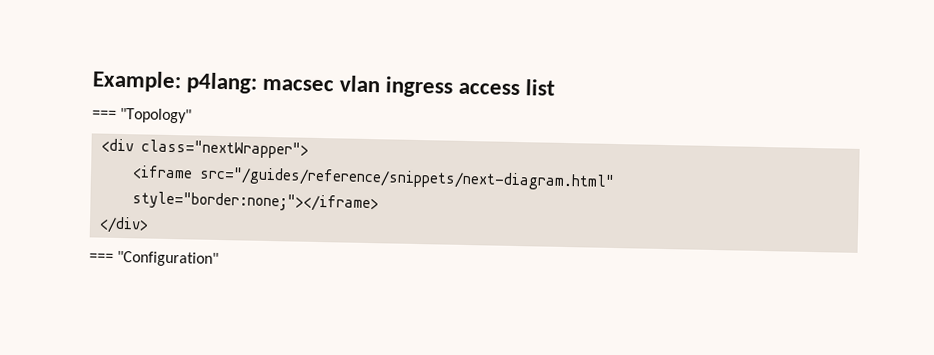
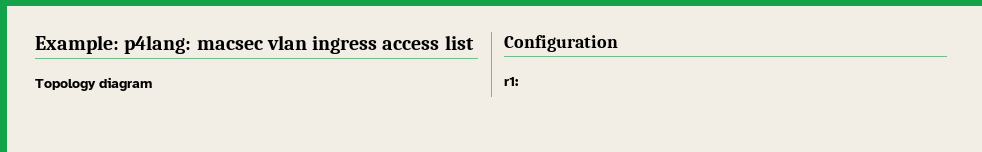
- === "Topology"
- <div class="nextWrapper">
- <iframe src="/guides/reference/snippets/next-diagram.html" style="border:none;"></iframe>
- </div>
- === "Configuration"
+ Topology diagram
+ Configuration
+ r1:

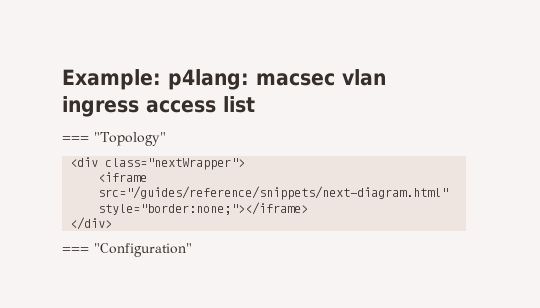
- Topology diagram
- Configuration
- r1:
+ === "Topology"
+ <div class="nextWrapper">
+ <iframe src="/guides/reference/snippets/next-diagram.html" style="border:none;"></iframe>
+ </div>
+ === "Configuration"

